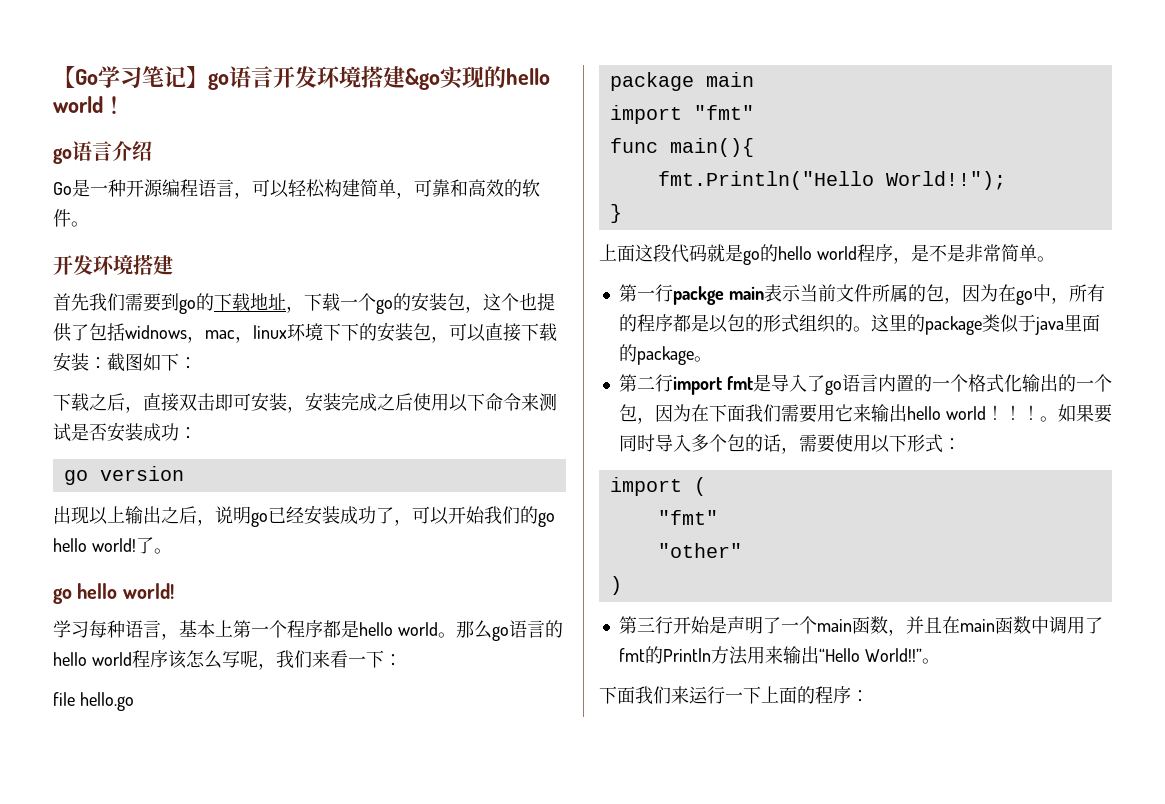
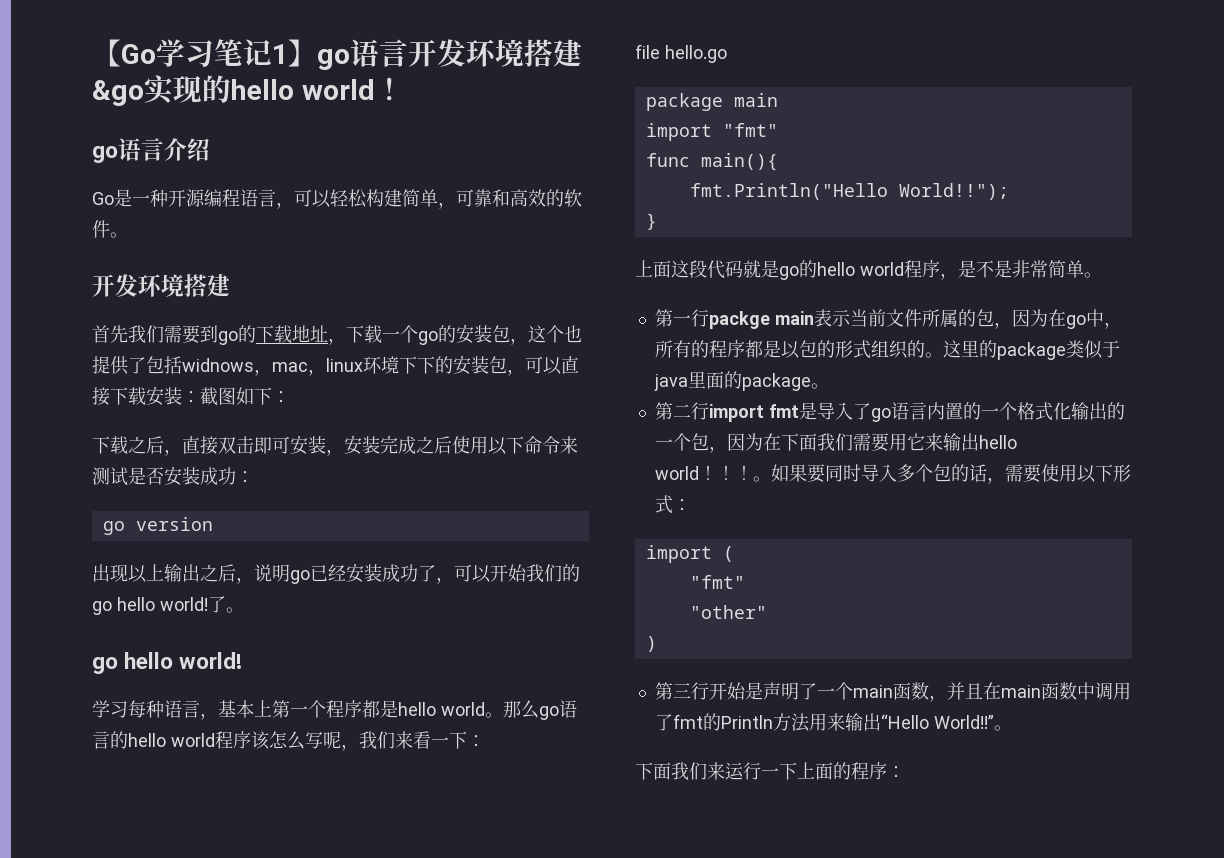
- 【Go学习笔记】go语言开发环境搭建&go实现的hello world！
+ 【Go学习笔记1】go语言开发环境搭建&go实现的hello world！

